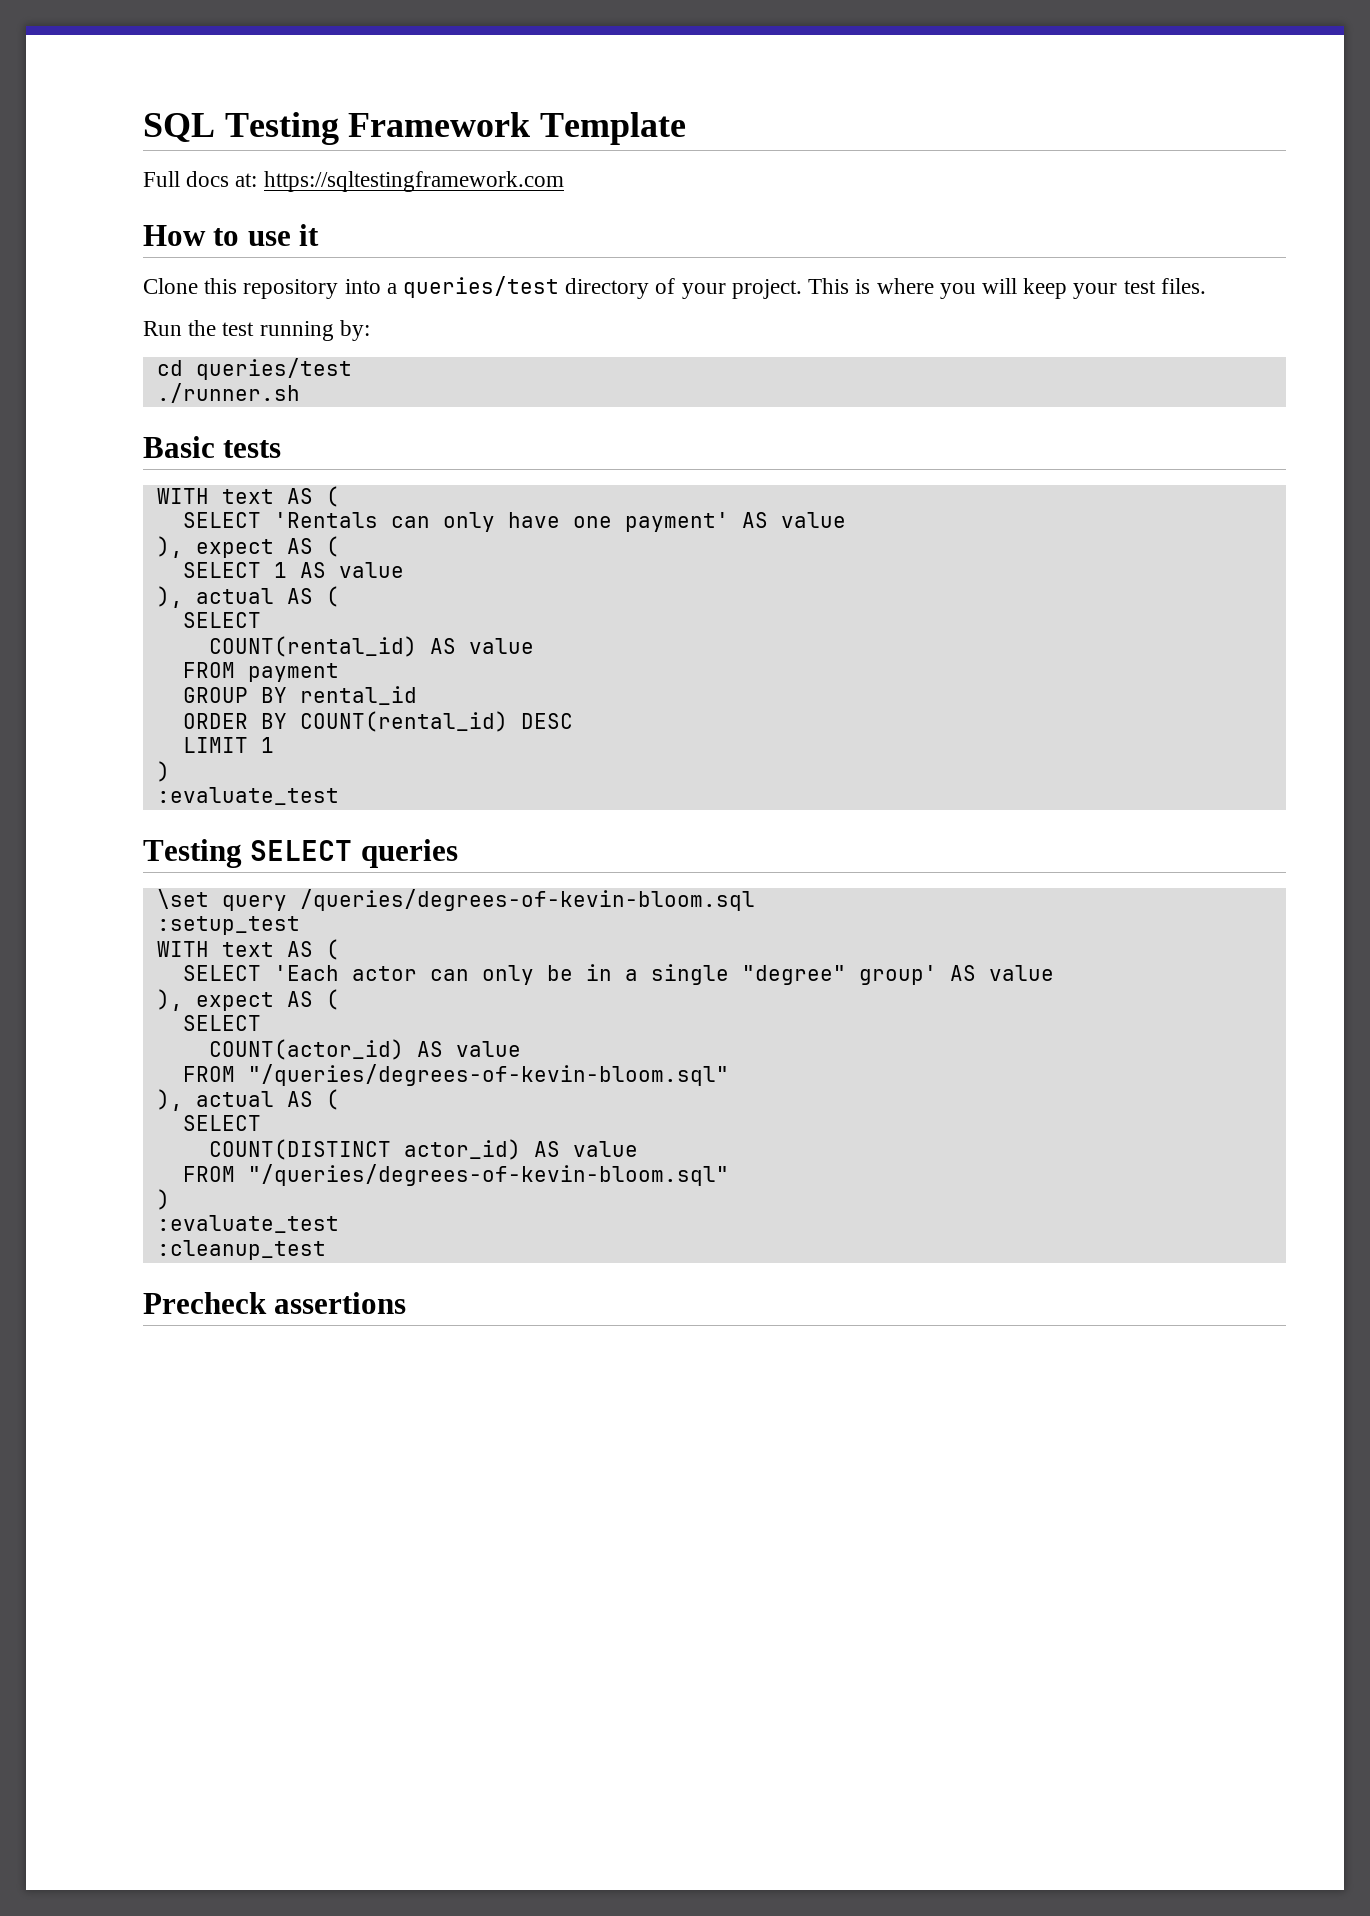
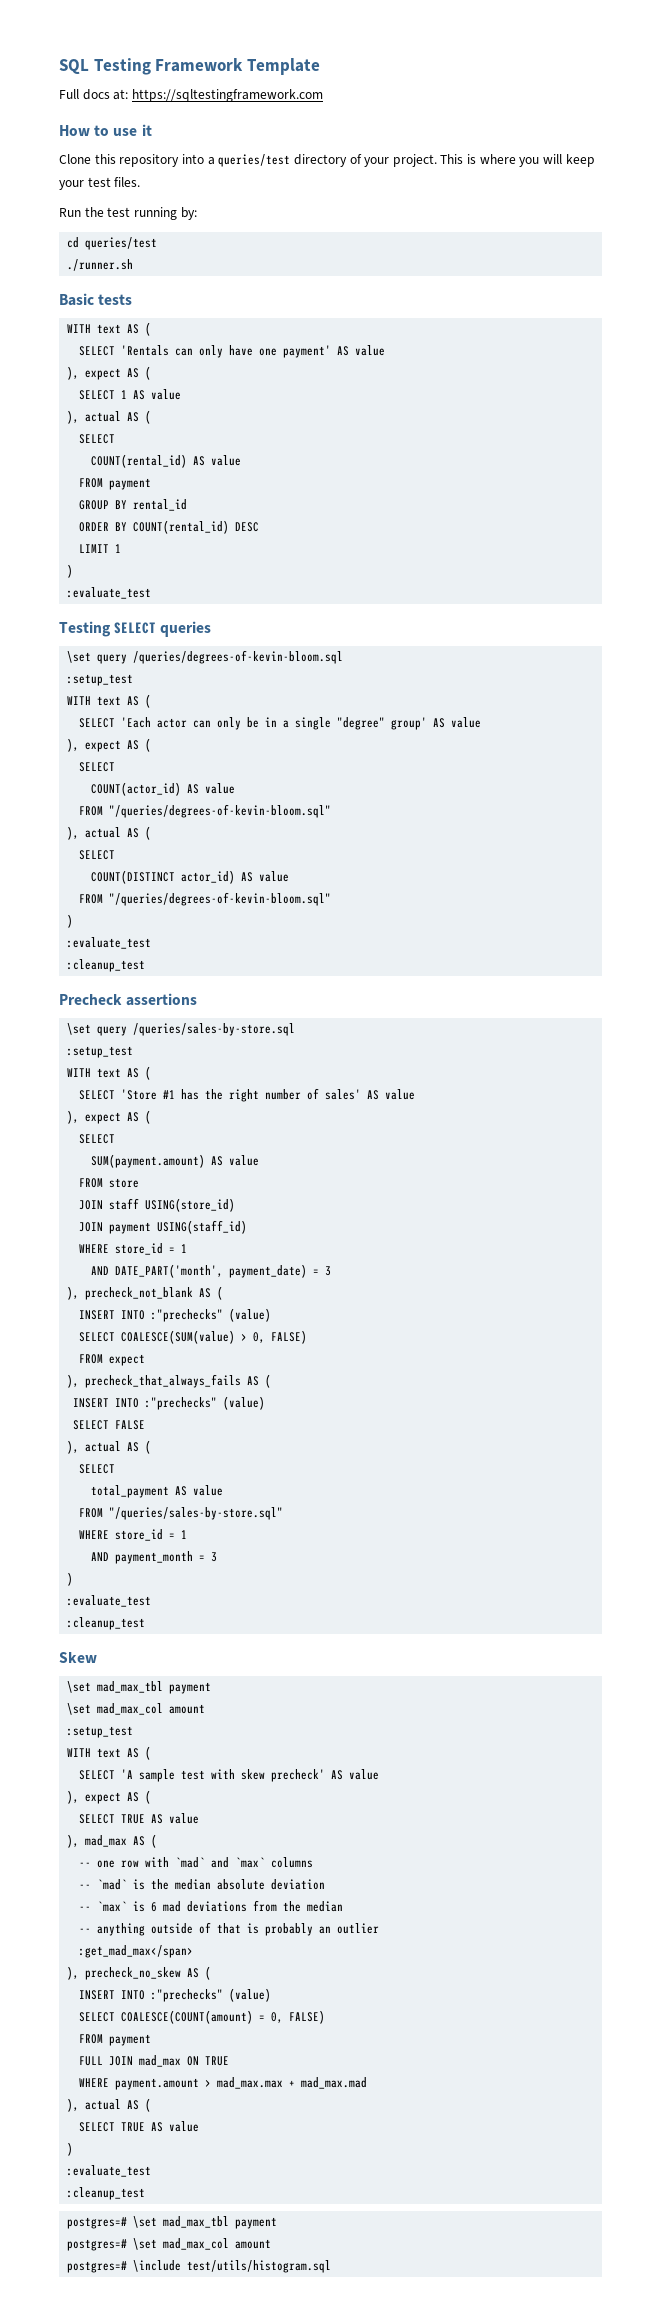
+ \set query /queries/sales-by-store.sql
+ :setup_test
+ WITH text AS (
+ SELECT 'Store #1 has the right number of sales' AS value
+ ), expect AS (
+ SELECT
+ SUM(payment.amount) AS value
+ FROM store
+ JOIN staff USING(store_id)
+ JOIN payment USING(staff_id)
+ WHERE store_id = 1
+ AND DATE_PART('month', payment_date) = 3
+ ), precheck_not_blank AS (
+ INSERT INTO :"prechecks" (value)
+ SELECT COALESCE(SUM(value) > 0, FALSE)
+ FROM expect
+ ), precheck_that_always_fails AS (
+ INSERT INTO :"prechecks" (value)
+ SELECT FALSE
+ ), actual AS (
+ SELECT
+ total_payment AS value
+ FROM "/queries/sales-by-store.sql"
+ WHERE store_id = 1
+ AND payment_month = 3
+ )
+ :evaluate_test
+ :cleanup_test
+ Skew
+ \set mad_max_tbl payment
+ \set mad_max_col amount
+ :setup_test
+ WITH text AS (
+ SELECT 'A sample test with skew precheck' AS value
+ ), expect AS (
+ SELECT TRUE AS value
+ ), mad_max AS (
+ -- one row with `mad` and `max` columns
+ -- `mad` is the median absolute deviation
+ -- `max` is 6 mad deviations from the median
+ -- anything outside of that is probably an outlier
+ :get_mad_max</span>
+ ), precheck_no_skew AS (
+ INSERT INTO :"prechecks" (value)
+ SELECT COALESCE(COUNT(amount) = 0, FALSE)
+ FROM payment
+ FULL JOIN mad_max ON TRUE
+ WHERE payment.amount > mad_max.max + mad_max.mad
+ ), actual AS (
+ SELECT TRUE AS value
+ )
+ :evaluate_test
+ :cleanup_test
+ postgres=# \set mad_max_tbl payment
+ postgres=# \set mad_max_col amount
+ postgres=# \include test/utils/histogram.sql

